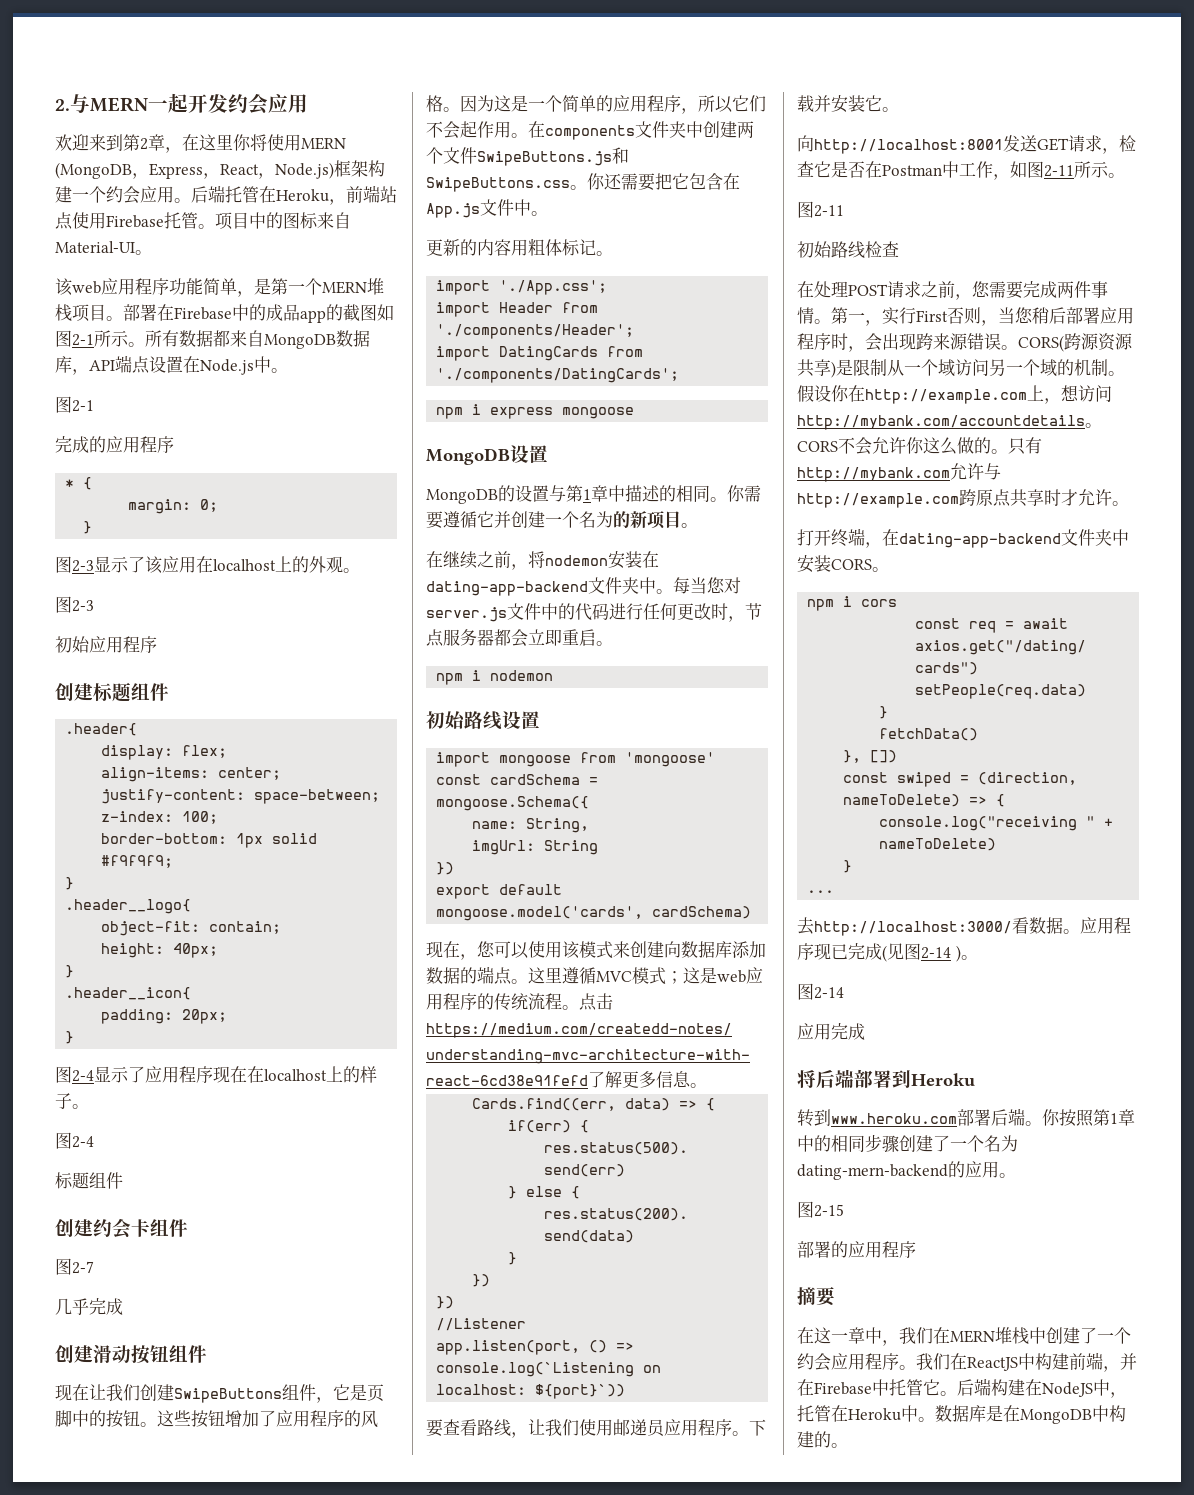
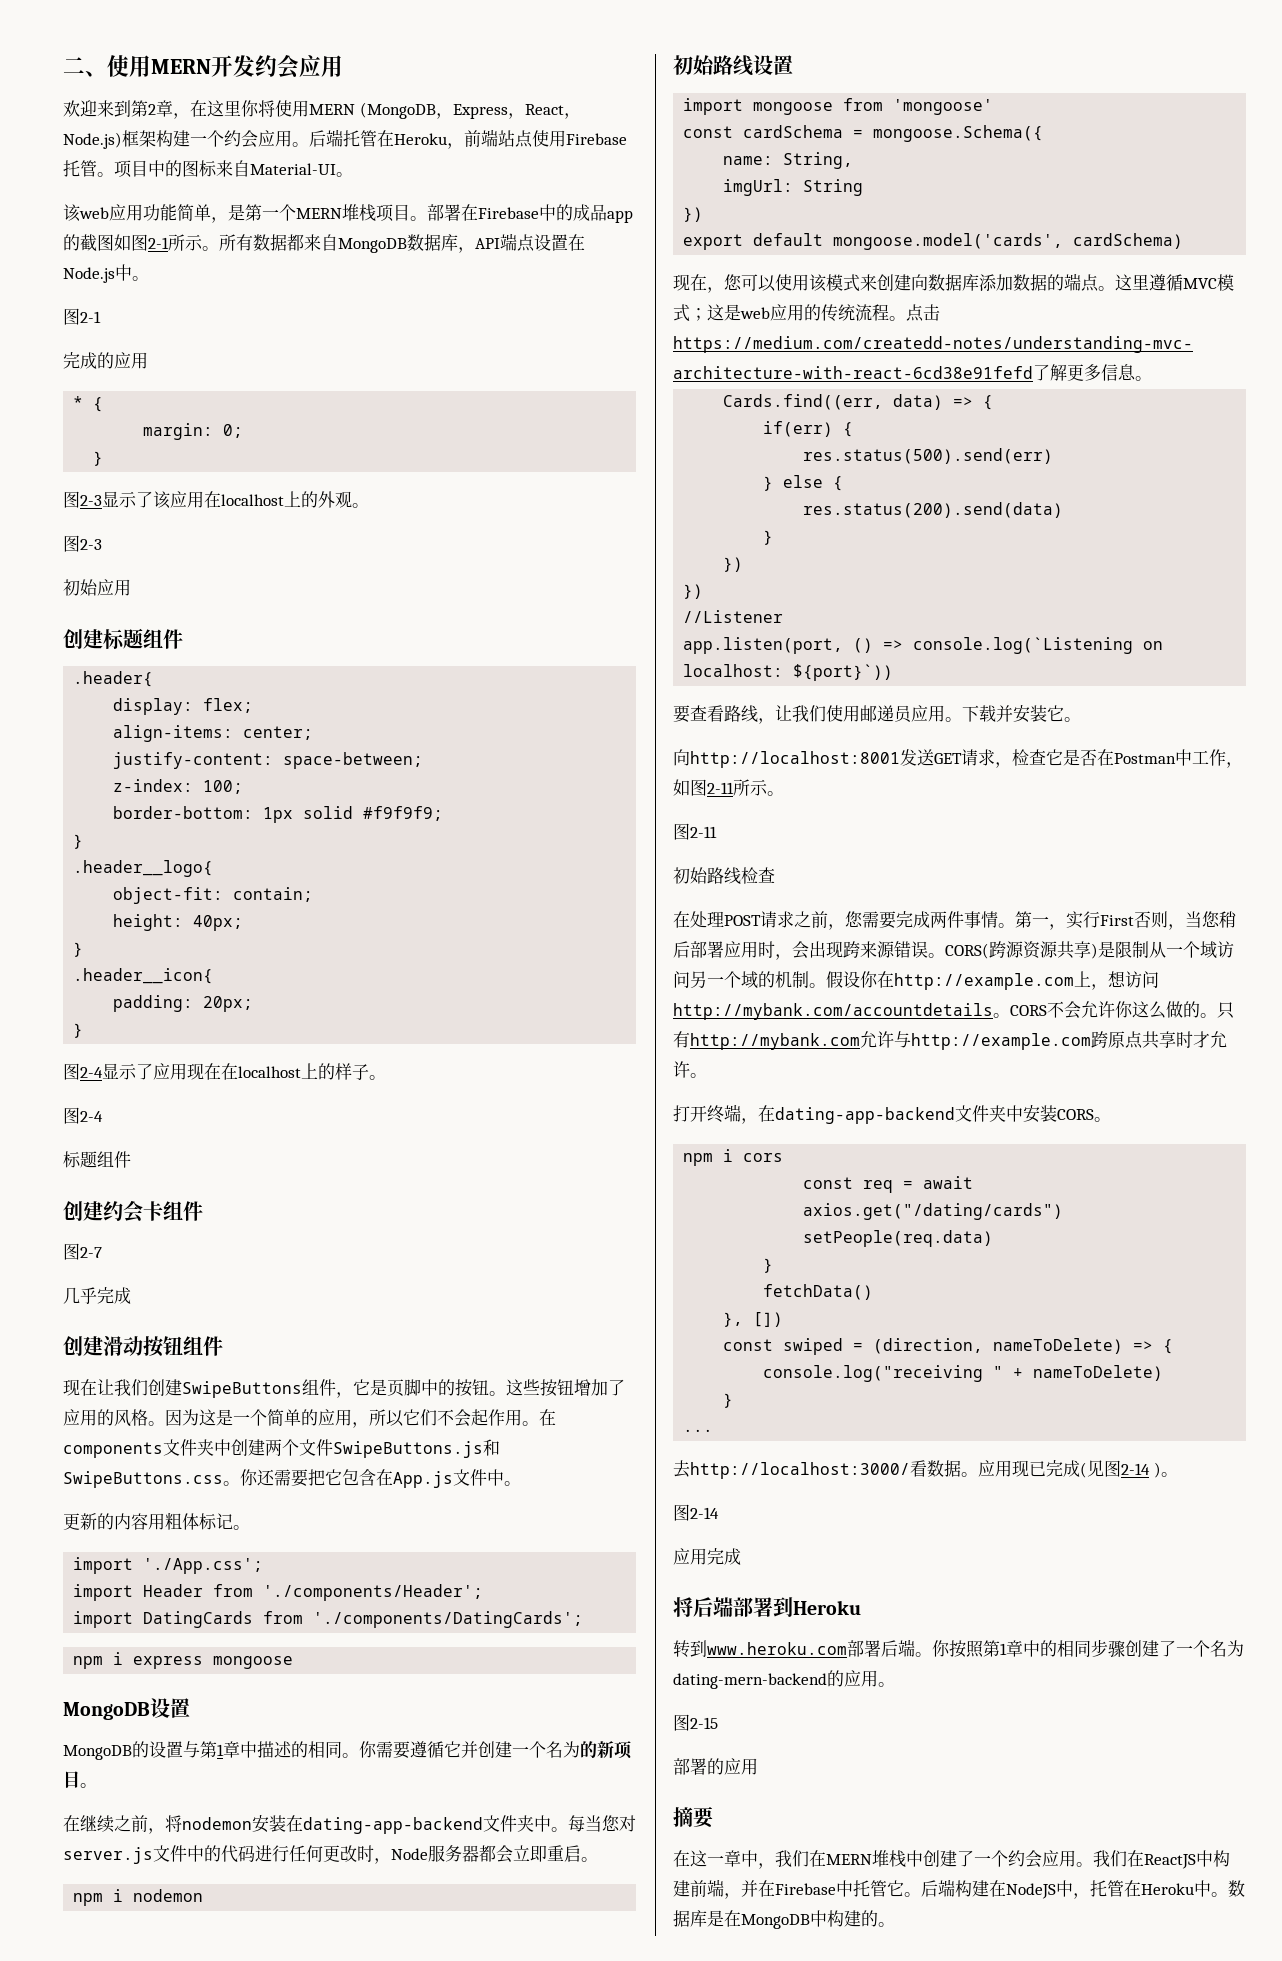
- 2.与MERN一起开发约会应用
+ 二、使用MERN开发约会应用
- 该web应用程序功能简单，是第一个MERN堆栈项目。
+ 该web应用功能简单，是第一个MERN堆栈项目。
- 完成的应用程序
+ 完成的应用
- 初始应用程序
+ 初始应用
- 图2-4显示了应用程序现在在localhost上的样子。
+ 图2-4显示了应用现在在localhost上的样子。
- 这些按钮增加了应用程序的风格。
+ 这些按钮增加了应用的风格。
- 因为这是一个简单的应用程序，所以它们不会起作用。
+ 因为这是一个简单的应用，所以它们不会起作用。
- 每当您对server.js文件中的代码进行任何更改时，节点服务器都会立即重启。
+ 每当您对server.js文件中的代码进行任何更改时，Node服务器都会立即重启。
- 这里遵循MVC模式；这是web应用程序的传统流程。
+ 这里遵循MVC模式；这是web应用的传统流程。
- 要查看路线，让我们使用邮递员应用程序。
+ 要查看路线，让我们使用邮递员应用。
- 第一，实行First否则，当您稍后部署应用程序时，会出现跨来源错误。
+ 第一，实行First否则，当您稍后部署应用时，会出现跨来源错误。
- 应用程序现已完成(见图2-14 )。
+ 应用现已完成(见图2-14 )。
- 部署的应用程序
+ 部署的应用
- 在这一章中，我们在MERN堆栈中创建了一个约会应用程序。
+ 在这一章中，我们在MERN堆栈中创建了一个约会应用。

